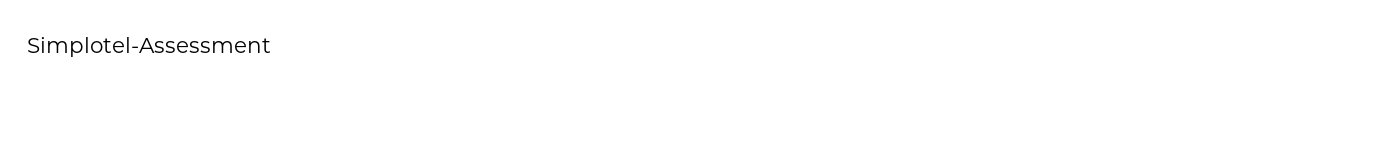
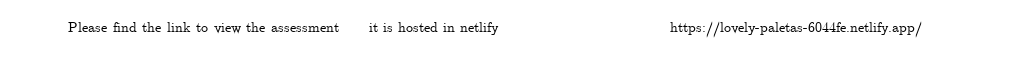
- Simplotel-Assessment
+ Please find the link to view the assessment it is hosted in netlify https://lovely-paletas-6044fe.netlify.app/

